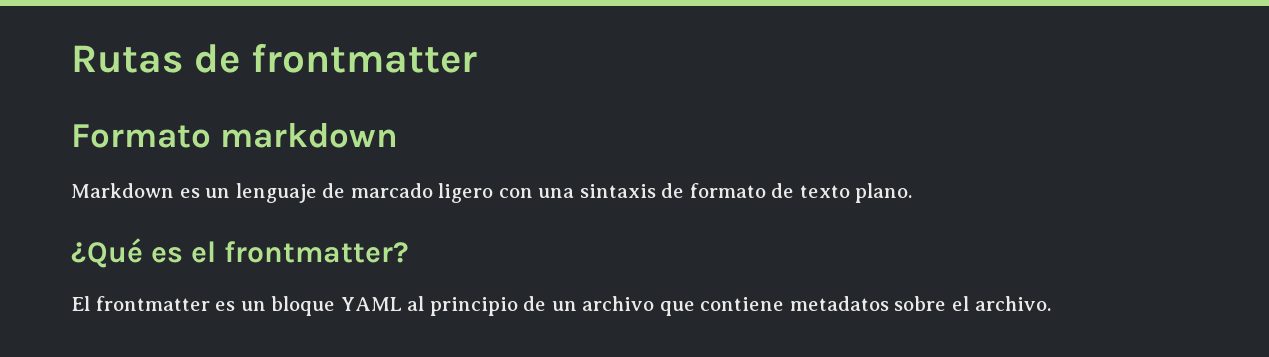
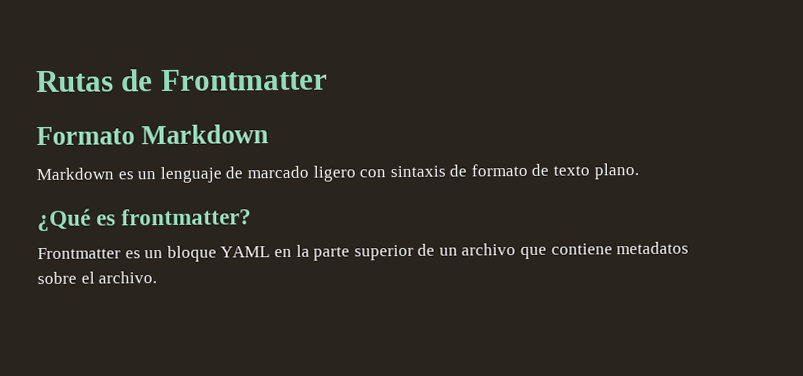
- Rutas de frontmatter
+ Rutas de Frontmatter
- Formato markdown
+ Formato Markdown
- Markdown es un lenguaje de marcado ligero con una sintaxis de formato de texto plano.
+ Markdown es un lenguaje de marcado ligero con sintaxis de formato de texto plano.
- ¿Qué es el frontmatter?
+ ¿Qué es frontmatter?
- El frontmatter es un bloque YAML al principio de un archivo que contiene metadatos sobre el archivo.
+ Frontmatter es un bloque YAML en la parte superior de un archivo que contiene metadatos sobre el archivo.

